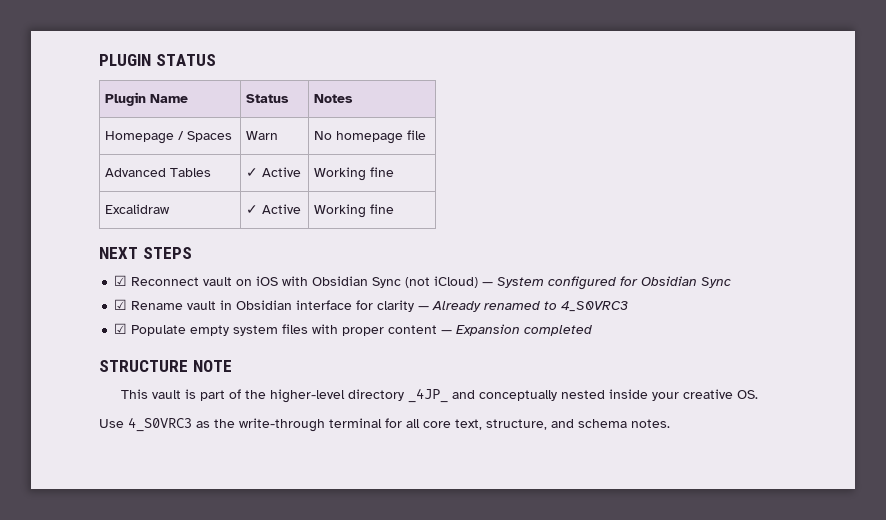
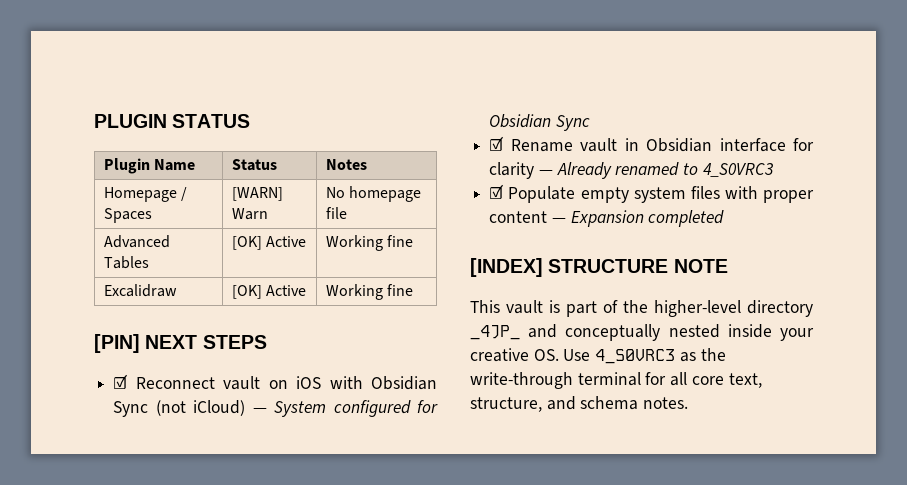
- Homepage / Spaces | Warn | No homepage file
+ Homepage / Spaces | [WARN] Warn | No homepage file
- Advanced Tables | ✓ Active | Working fine
+ Advanced Tables | [OK] Active | Working fine
- Excalidraw | ✓ Active | Working fine
- NEXT STEPS
+ Excalidraw | [OK] Active | Working fine
+ [PIN] NEXT STEPS
- STRUCTURE NOTE
+ [INDEX] STRUCTURE NOTE
- This vault is part of the higher-level directory _4JP_ and conceptually nested inside your creative OS.
- Use 4_S0VRC3 as the write-through terminal for all core text, structure, and schema notes.
+ This vault is part of the higher-level directory _4JP_ and conceptually nested inside your creative OS. Use 4_S0VRC3 as the write-through terminal for all core text, structure, and schema notes.

